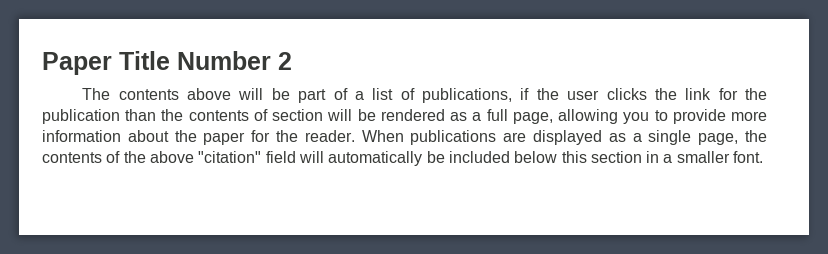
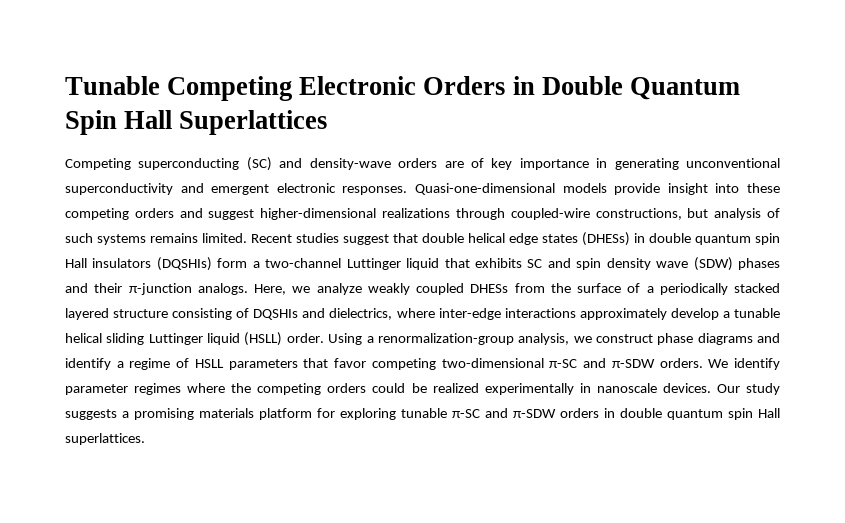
- Paper Title Number 2
- The contents above will be part of a list of publications, if the user clicks the link for the publication than the contents of section will be rendered as a full page, allowing you to provide more information about the paper for the reader. When publications are displayed as a single page, the contents of the above "citation" field will automatically be included below this section in a smaller font.
+ Tunable Competing Electronic Orders in Double Quantum Spin Hall Superlattices
+ Competing superconducting (SC) and density-wave orders are of key importance in generating unconventional superconductivity and emergent electronic responses. Quasi-one-dimensional models provide insight into these competing orders and suggest higher-dimensional realizations through coupled-wire constructions, but analysis of such systems remains limited. Recent studies suggest that double helical edge states (DHESs) in double quantum spin Hall insulators (DQSHIs) form a two-channel Luttinger liquid that exhibits SC and spin density wave (SDW) phases and their π-junction analogs. Here, we analyze weakly coupled DHESs from the surface of a periodically stacked layered structure consisting of DQSHIs and dielectrics, where inter-edge interactions approximately develop a tunable helical sliding Luttinger liquid (HSLL) order. Using a renormalization-group analysis, we construct phase diagrams and identify a regime of HSLL parameters that favor competing two-dimensional π-SC and π-SDW orders. We identify parameter regimes where the competing orders could be realized experimentally in nanoscale devices. Our study suggests a promising materials platform for exploring tunable π-SC and π-SDW orders in double quantum spin Hall superlattices.

